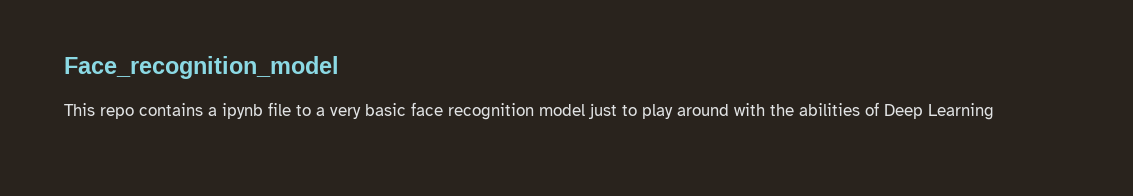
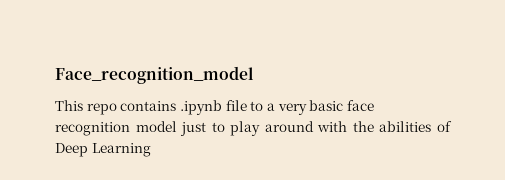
- This repo contains a ipynb file to a very basic face recognition model just to play around with the abilities of Deep Learning
+ This repo contains .ipynb file to a very basic face recognition model just to play around with the abilities of Deep Learning

